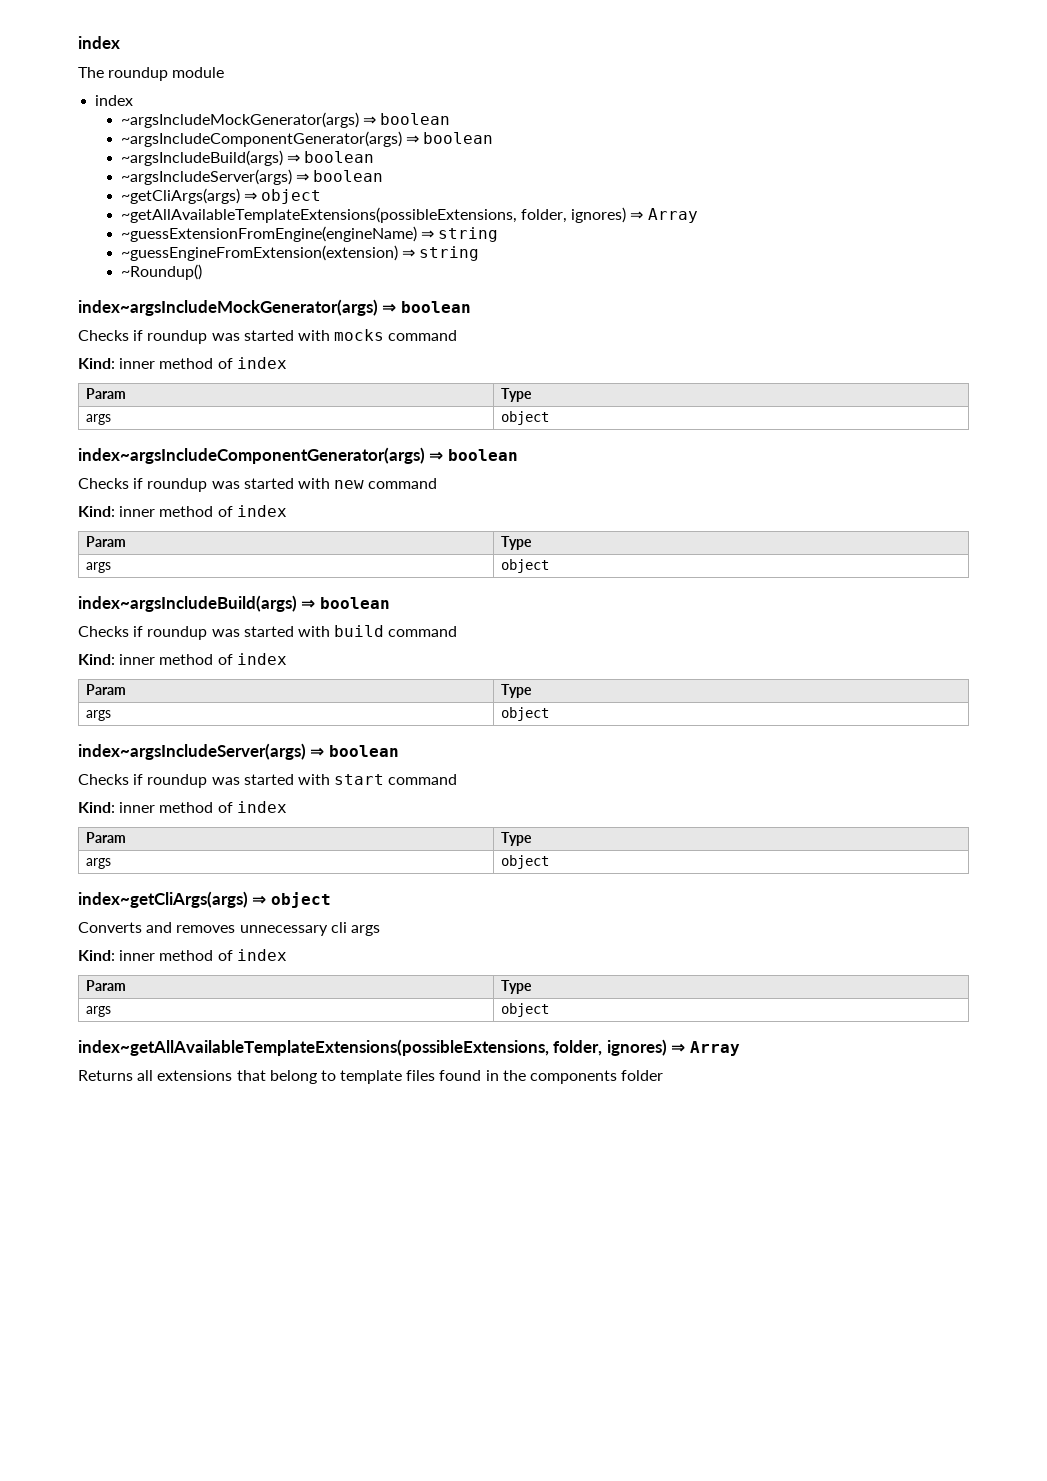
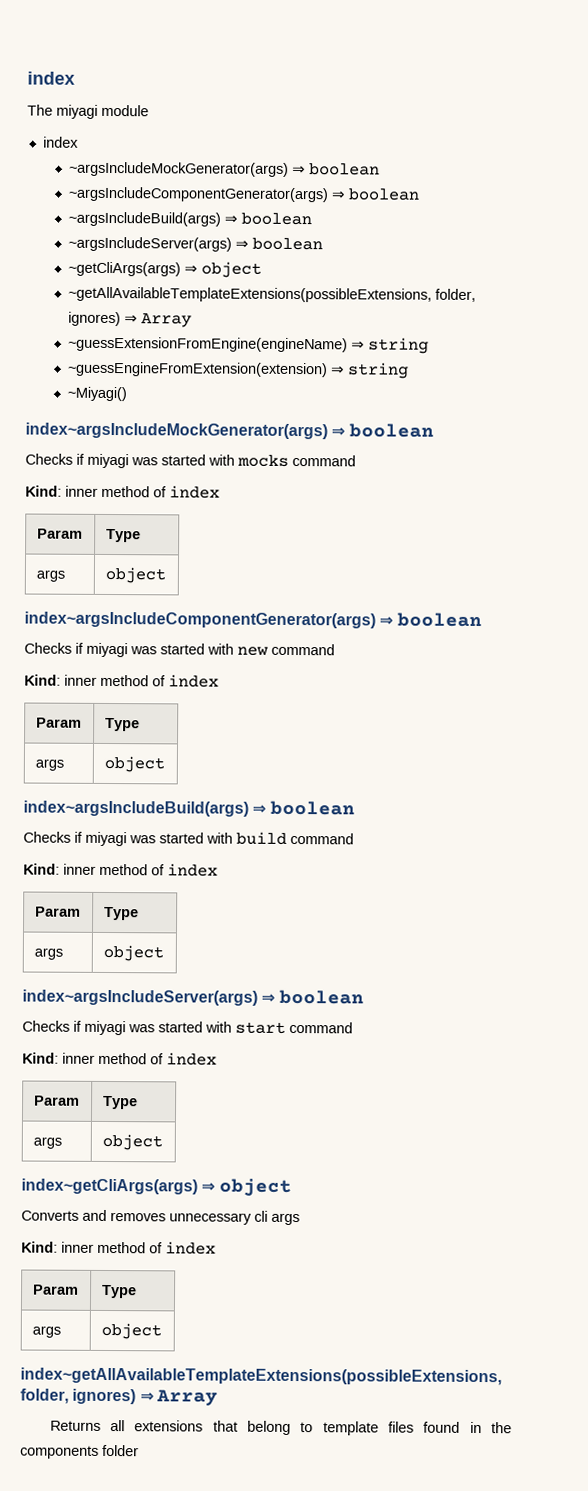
- The roundup module
+ The miyagi module
- ~Roundup()
+ ~Miyagi()
- Checks if roundup was started with mocks command
+ Checks if miyagi was started with mocks command
- Checks if roundup was started with new command
+ Checks if miyagi was started with new command
- Checks if roundup was started with build command
+ Checks if miyagi was started with build command
- Checks if roundup was started with start command
+ Checks if miyagi was started with start command

